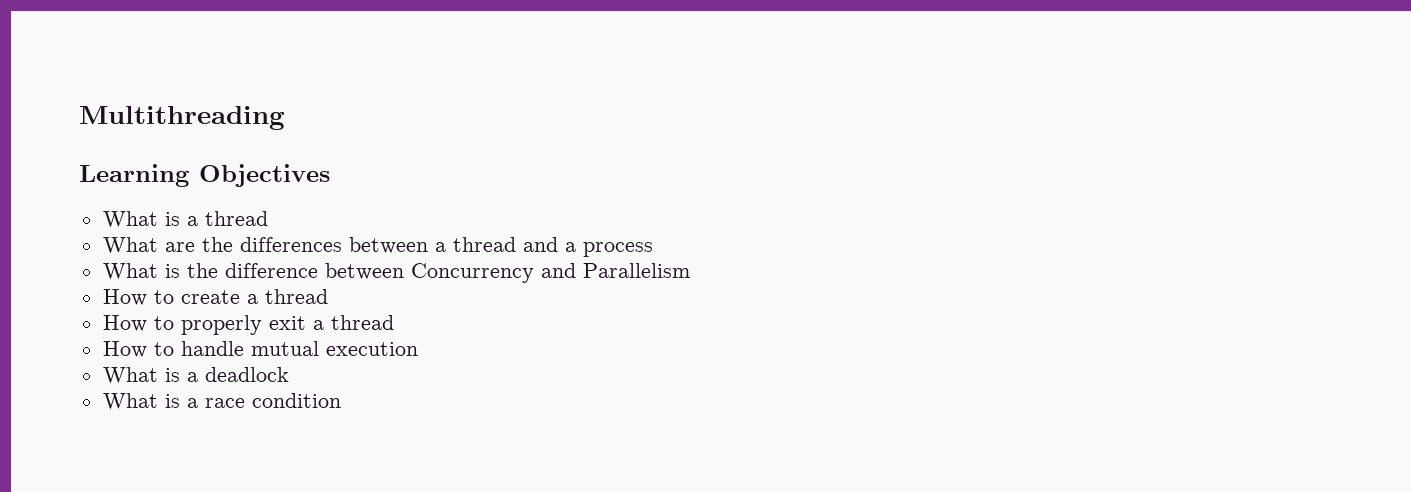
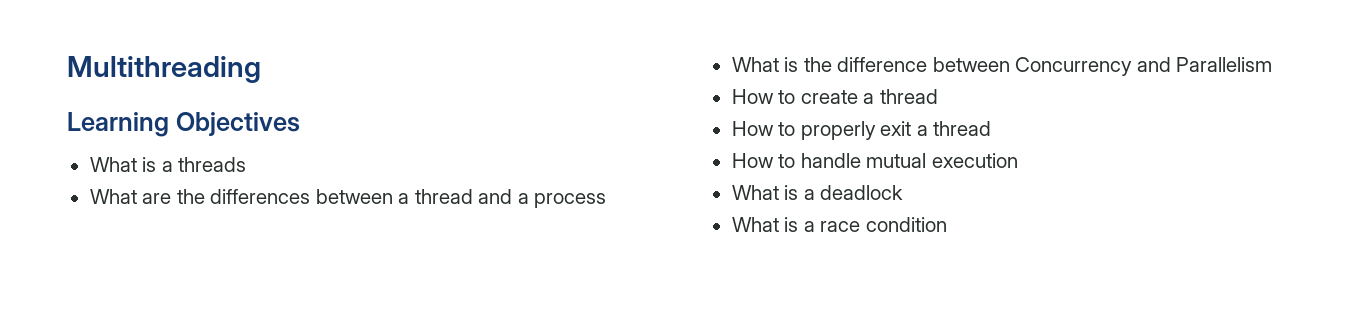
- What is a thread
+ What is a threads

